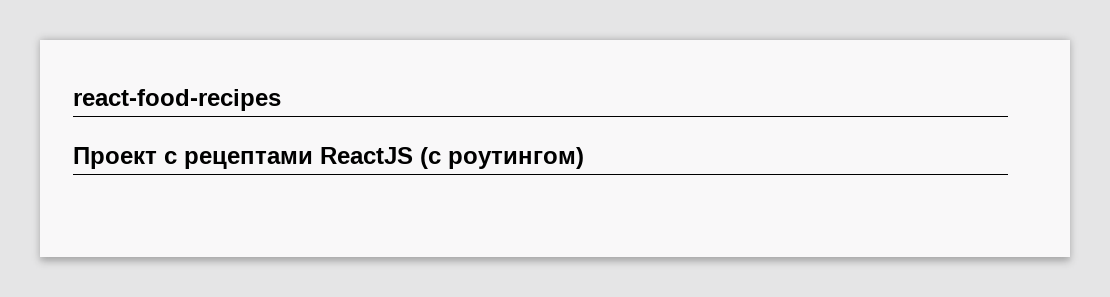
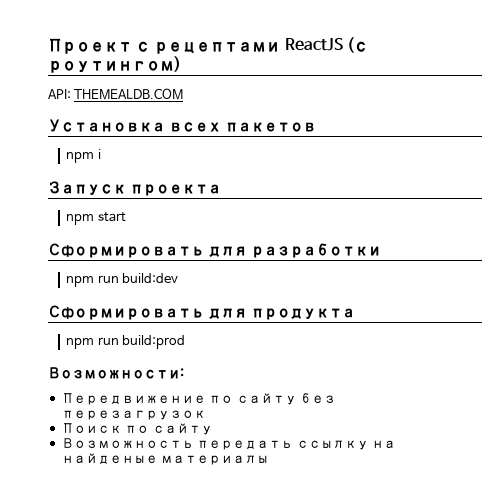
- react-food-recipes
+ API: THEMEALDB.COM
+ Установка всех пакетов
+ npm i
+ Запуск проекта
+ npm start
+ Сформировать для разработки
+ npm run build:dev
+ Сформировать для продукта
+ npm run build:prod
+ Возможности:
+ Передвижение по сайту без перезагрузок
+ Поиск по сайту
+ Возможность передать ссылку на найденые материалы

